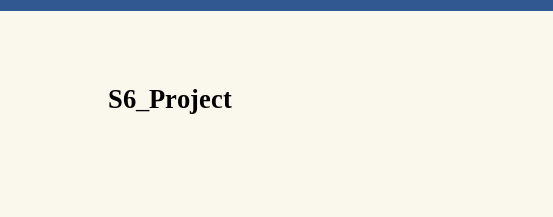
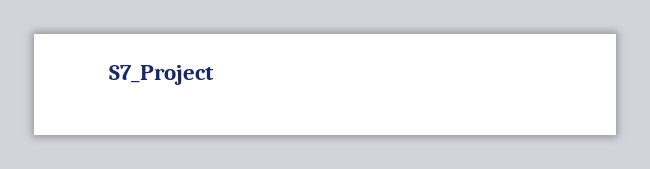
- S6_Project
+ S7_Project

